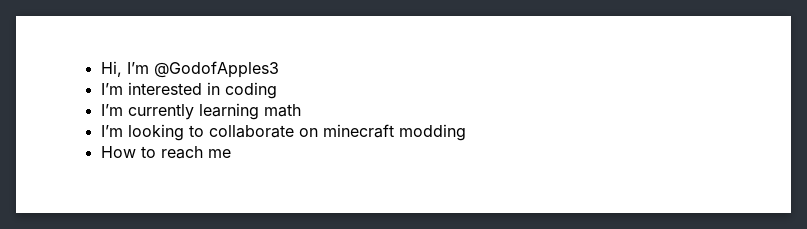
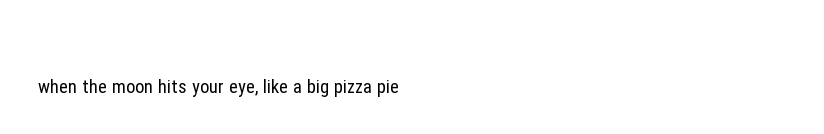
- Hi, I’m @GodofApples3
- I’m interested in coding
- I’m currently learning math
- I’m looking to collaborate on minecraft modding
- How to reach me
+ when the moon hits your eye, like a big pizza pie

